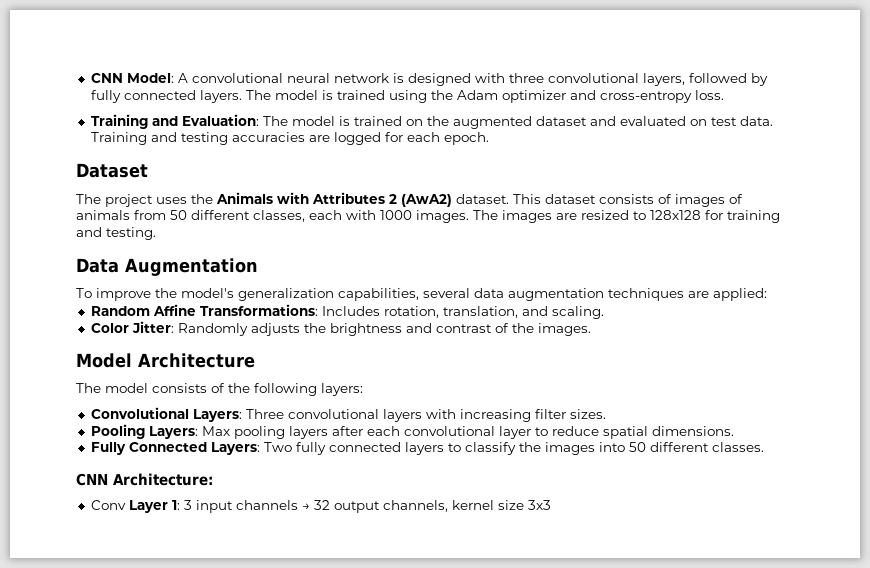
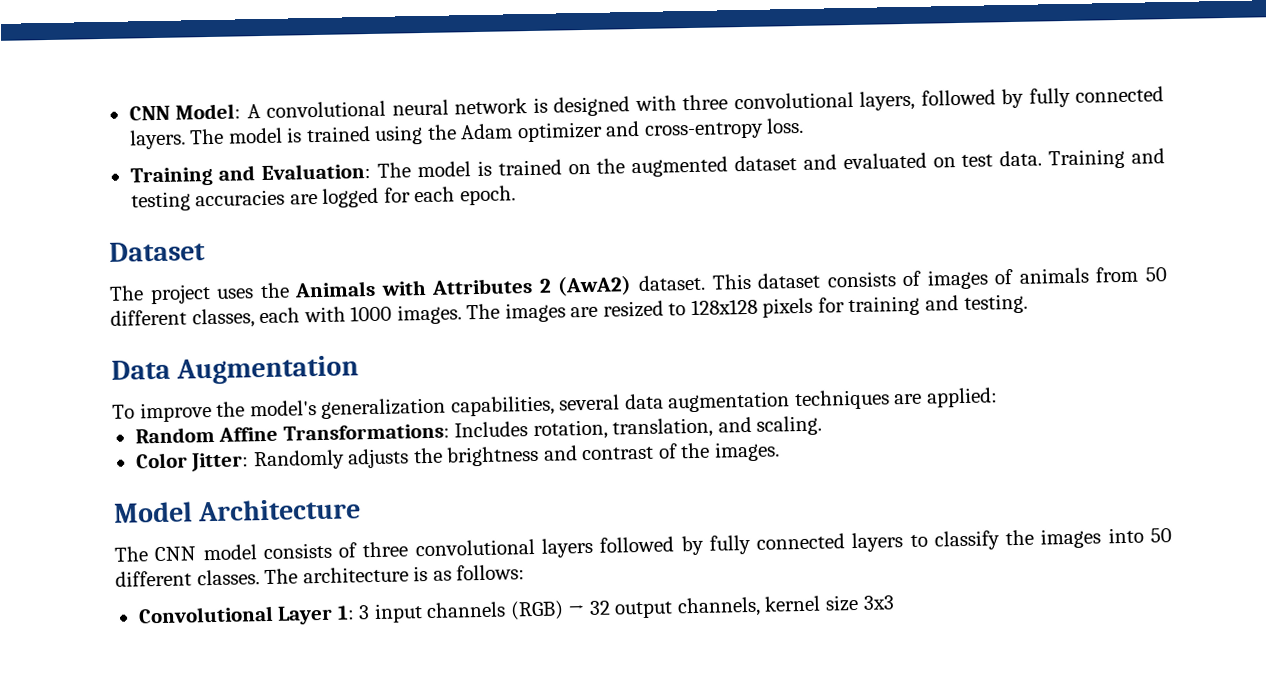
- The images are resized to 128x128 for training and testing.
+ The images are resized to 128x128 pixels for training and testing.
- The model consists of the following layers:
- Convolutional Layers: Three convolutional layers with increasing filter sizes.
- Pooling Layers: Max pooling layers after each convolutional layer to reduce spatial dimensions.
- Fully Connected Layers: Two fully connected layers to classify the images into 50 different classes.
- CNN Architecture:
- Conv Layer 1: 3 input channels → 32 output channels, kernel size 3x3
+ The CNN model consists of three convolutional layers followed by fully connected layers to classify the images into 50 different classes. The architecture is as follows:
+ Convolutional Layer 1: 3 input channels (RGB) → 32 output channels, kernel size 3x3

